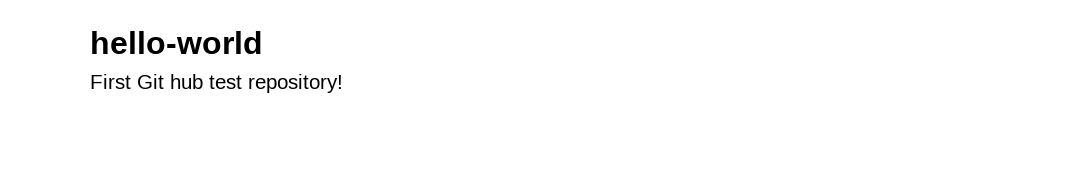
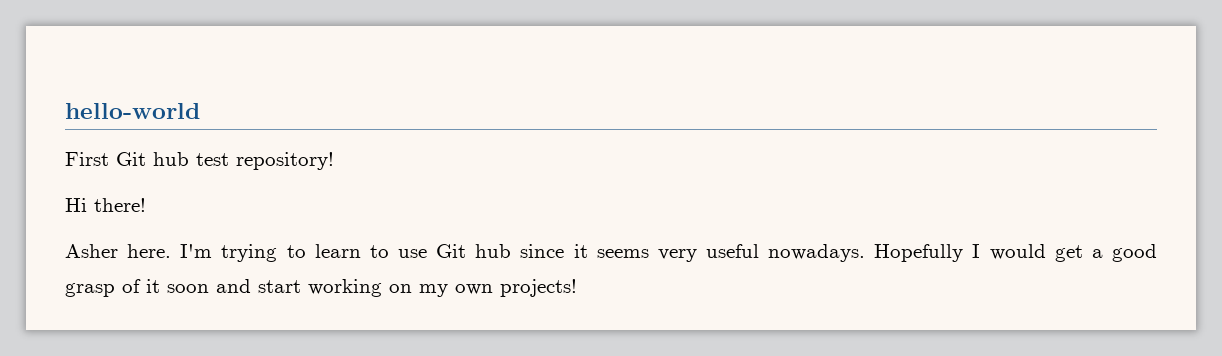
+ Hi there!
+ Asher here. I'm trying to learn to use Git hub since it seems very useful nowadays. Hopefully I would get a good grasp of it soon and start working on my own projects!

